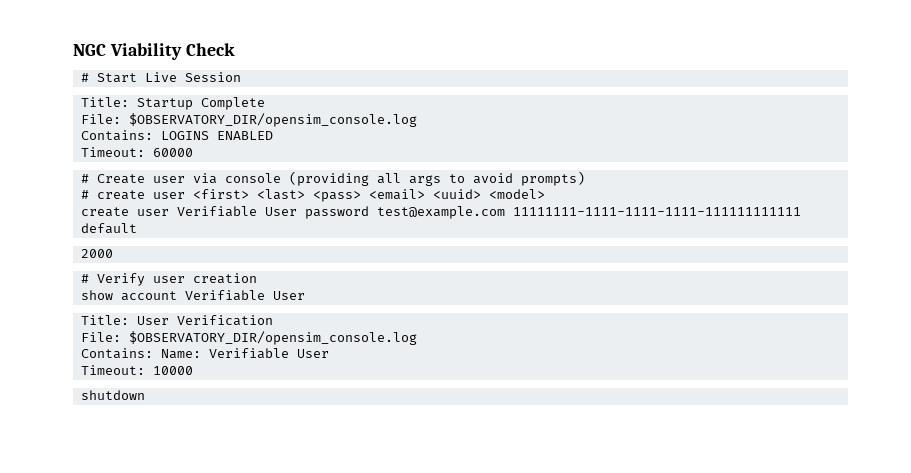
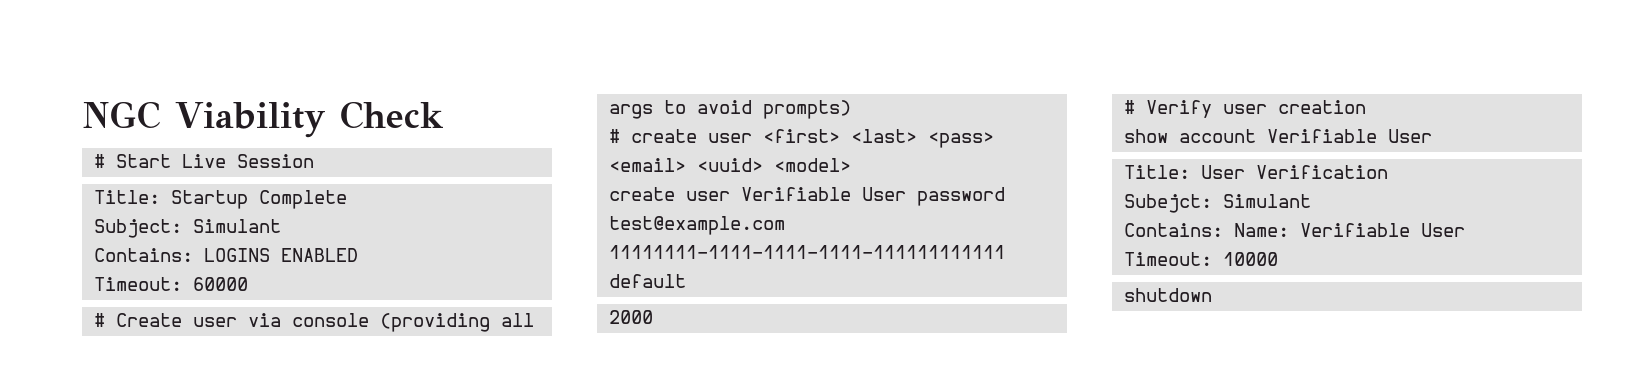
  Title: Startup Complete
- File: $OBSERVATORY_DIR/opensim_console.log
+ Subject: Simulant
  Title: User Verification
- File: $OBSERVATORY_DIR/opensim_console.log
+ Subejct: Simulant

